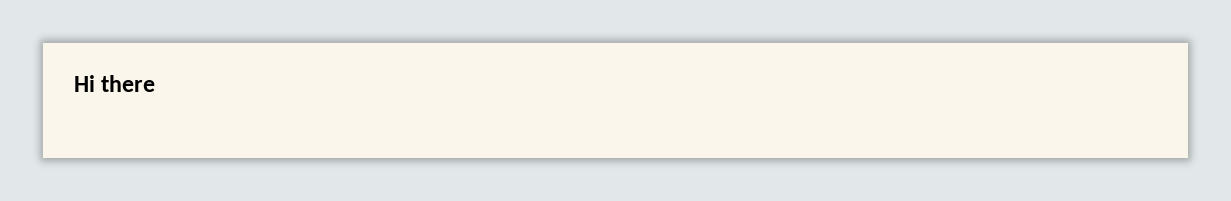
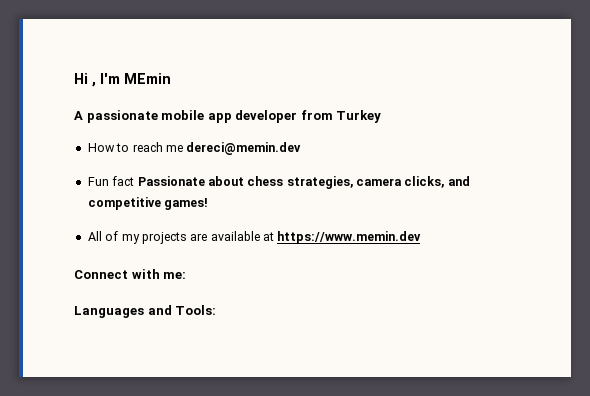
- Hi there
+ Hi , I'm MEmin
+ A passionate mobile app developer from Turkey
+ How to reach me dereci@memin.dev
+ Fun fact Passionate about chess strategies, camera clicks, and competitive games!
+ All of my projects are available at https://www.memin.dev
+ Connect with me:
+ Languages and Tools:

